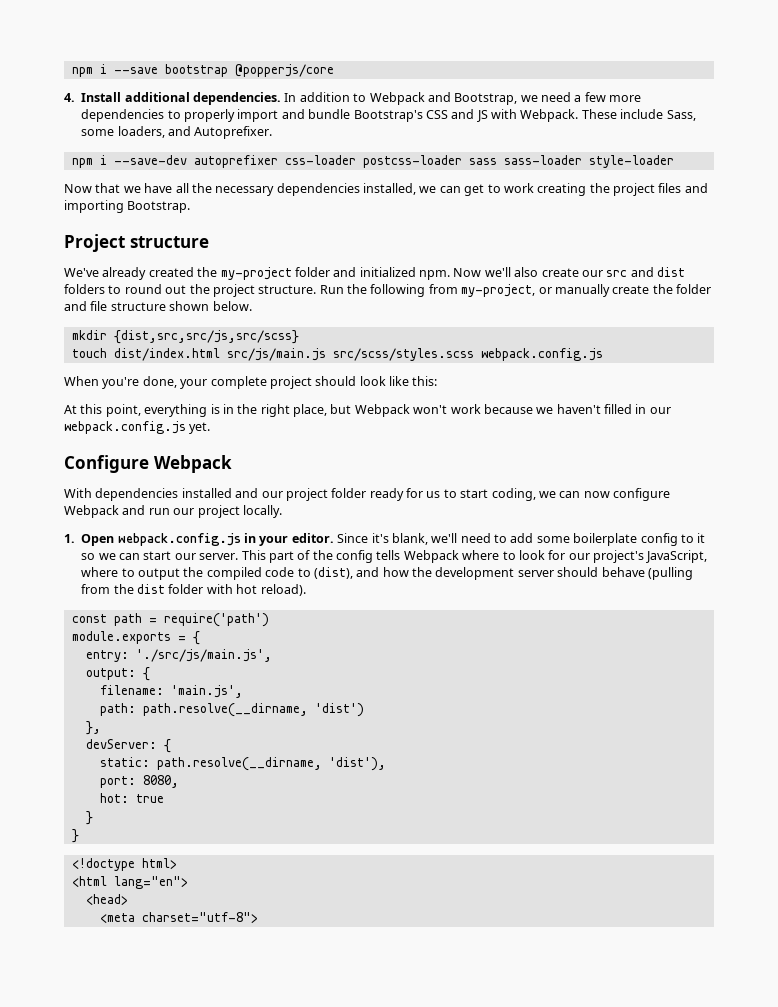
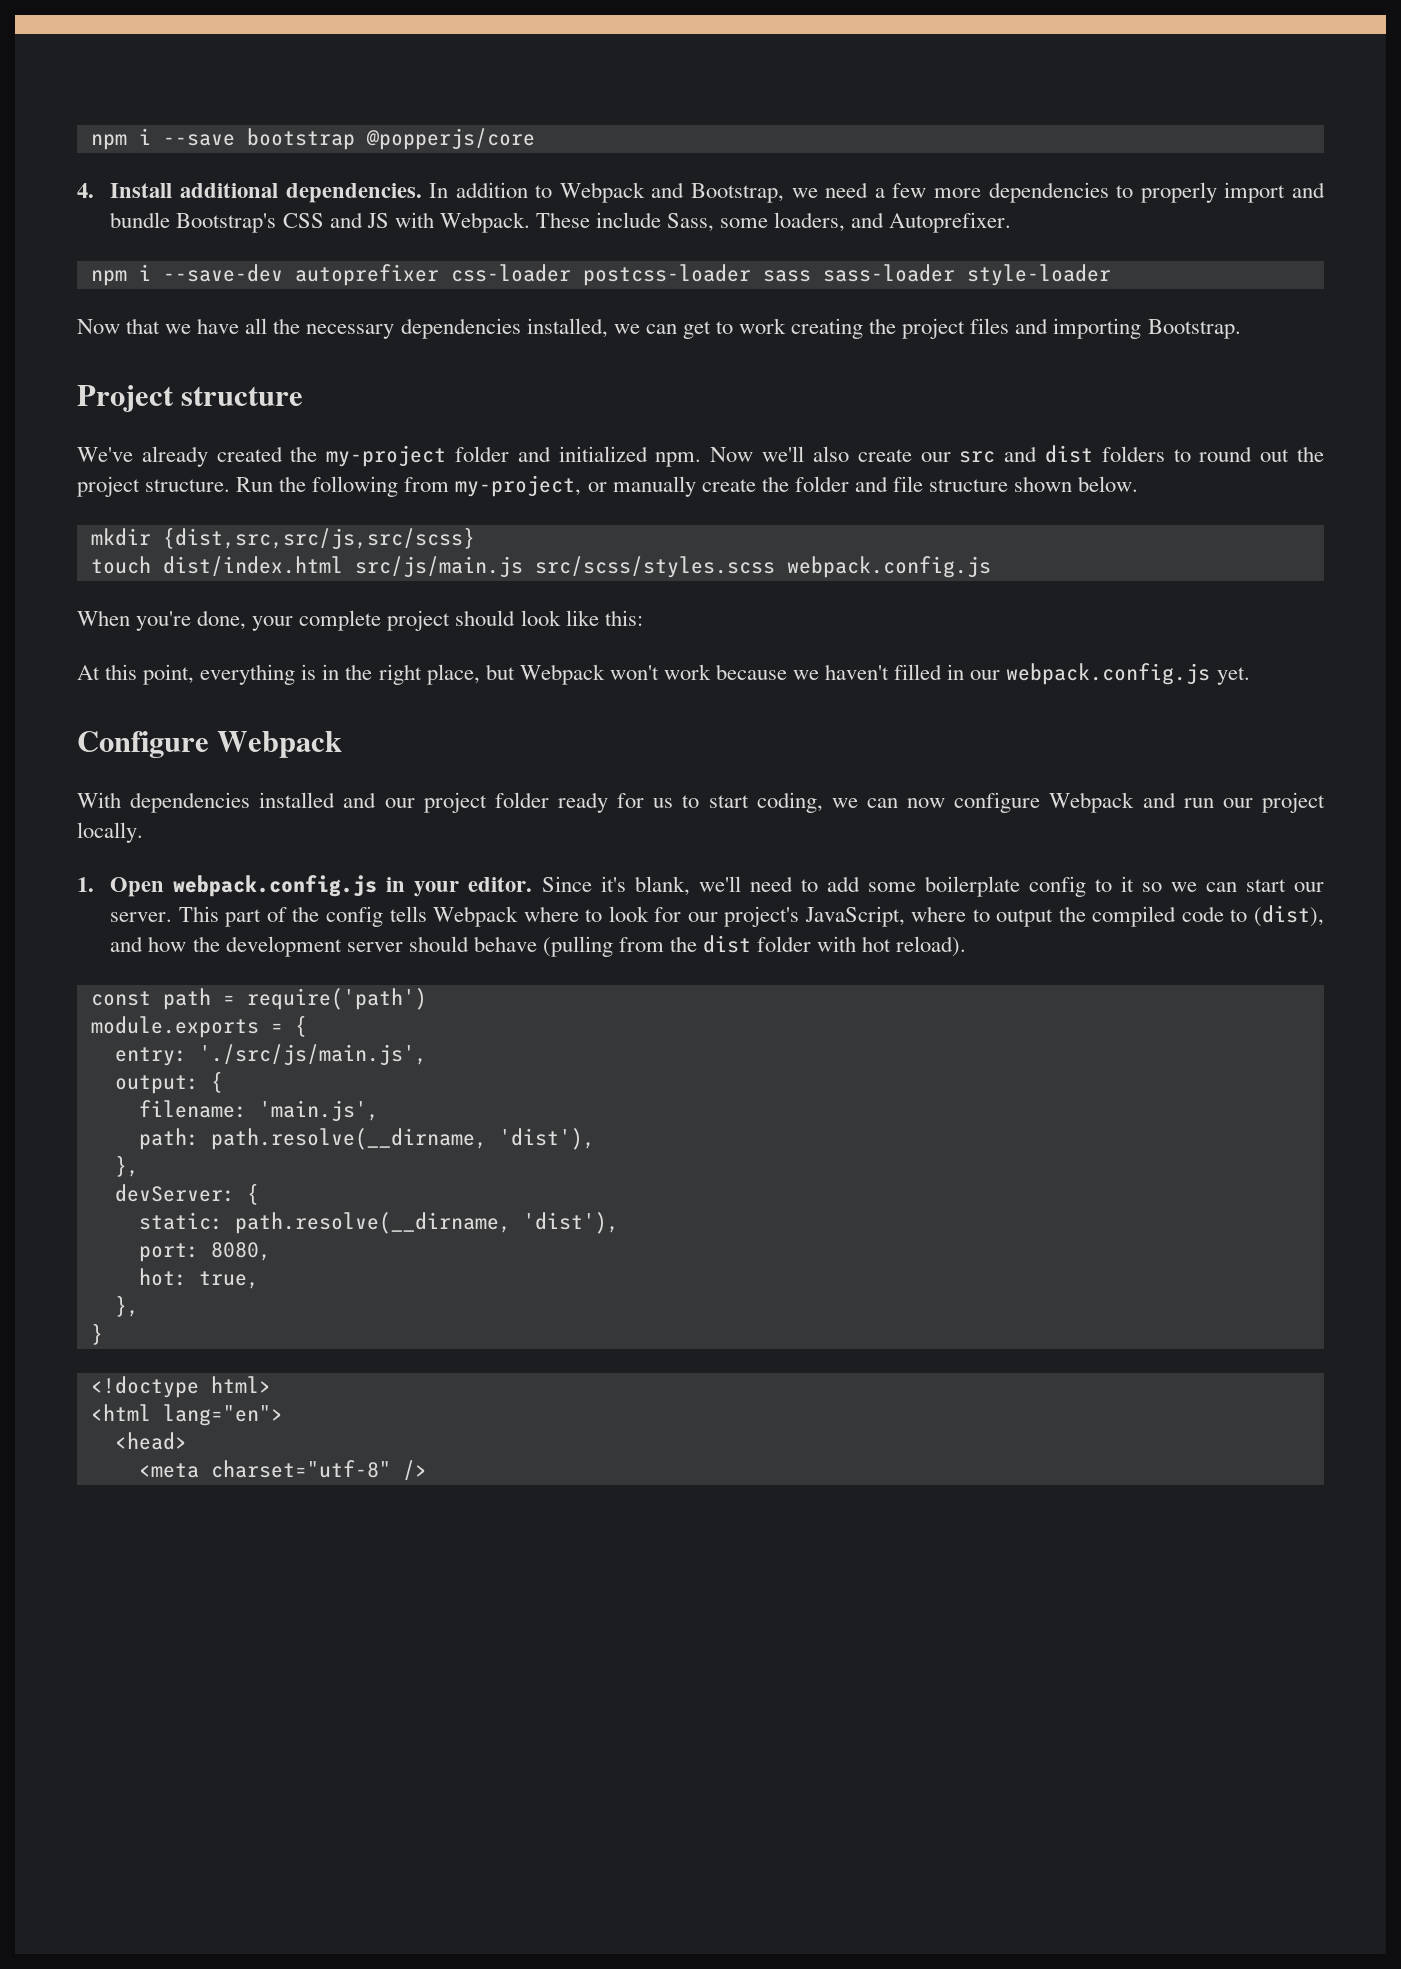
- path: path.resolve(__dirname, 'dist')
+ path: path.resolve(__dirname, 'dist'),
- hot: true
- }
+ hot: true,
+ },
- <meta charset="utf-8">
+ <meta charset="utf-8" />

